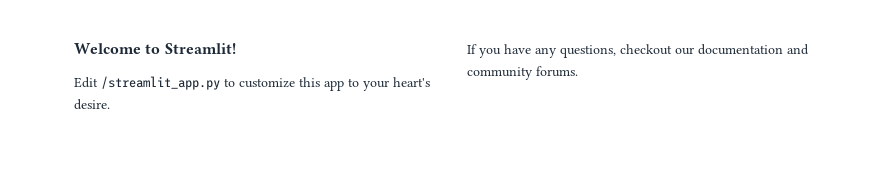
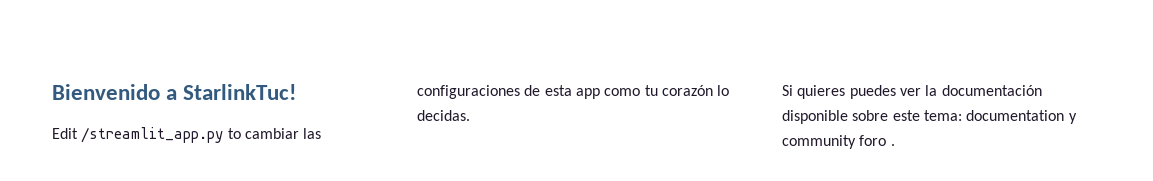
- Welcome to Streamlit!
+ Bienvenido a StarlinkTuc!
- Edit /streamlit_app.py to customize this app to your heart's desire.
- If you have any questions, checkout our documentation and community forums.
+ Edit /streamlit_app.py to cambiar las configuraciones de esta app como tu corazón lo decidas.
+ Si quieres puedes ver la documentación disponible sobre este tema: documentation y community foro .

